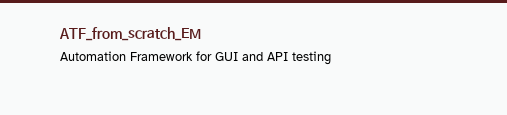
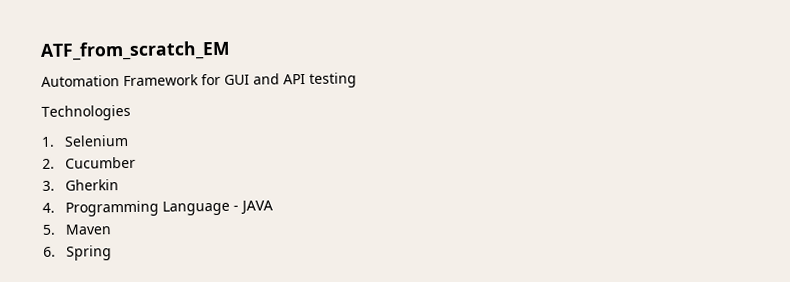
+ Technologies
+ 1. Selenium
+ 2. Cucumber
+ 3. Gherkin
+ 4. Programming Language - JAVA
+ 5. Maven
+ 6. Spring

